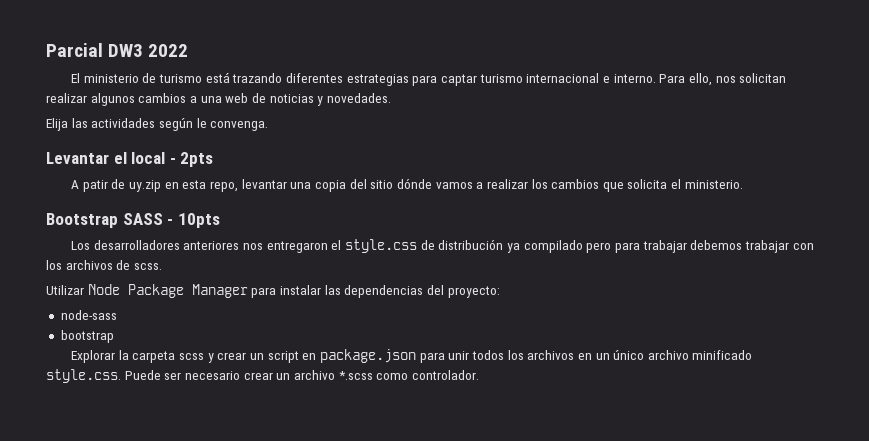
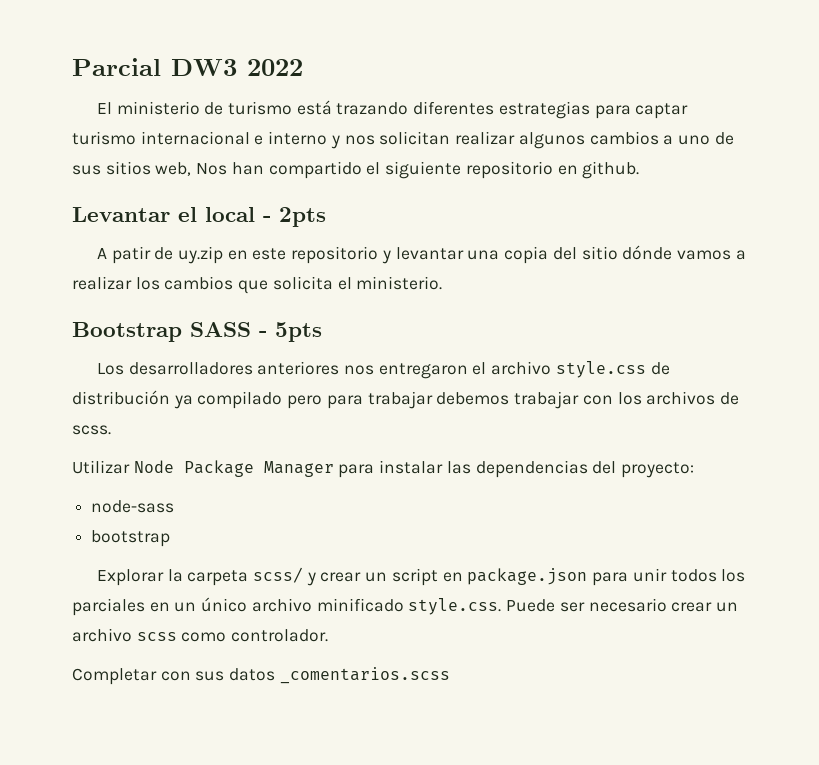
- El ministerio de turismo está trazando diferentes estrategias para captar turismo internacional e interno. Para ello, nos solicitan realizar algunos cambios a una web de noticias y novedades.
- Elija las actividades según le convenga.
+ El ministerio de turismo está trazando diferentes estrategias para captar turismo internacional e interno y nos solicitan realizar algunos cambios a uno de sus sitios web, Nos han compartido el siguiente repositorio en github.
- A patir de uy.zip en esta repo, levantar una copia del sitio dónde vamos a realizar los cambios que solicita el ministerio.
+ A patir de uy.zip en este repositorio y levantar una copia del sitio dónde vamos a realizar los cambios que solicita el ministerio.
- Bootstrap SASS - 10pts
+ Bootstrap SASS - 5pts
- Los desarrolladores anteriores nos entregaron el style.css de distribución ya compilado pero para trabajar debemos trabajar con los archivos de scss.
+ Los desarrolladores anteriores nos entregaron el archivo style.css de distribución ya compilado pero para trabajar debemos trabajar con los archivos de scss.
- Explorar la carpeta scss y crear un script en package.json para unir todos los archivos en un único archivo minificado style.css. Puede ser necesario crear un archivo *.scss como controlador.
+ Explorar la carpeta scss/ y crear un script en package.json para unir todos los parciales en un único archivo minificado style.css. Puede ser necesario crear un archivo scss como controlador.
+ Completar con sus datos _comentarios.scss

